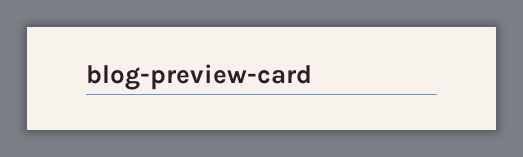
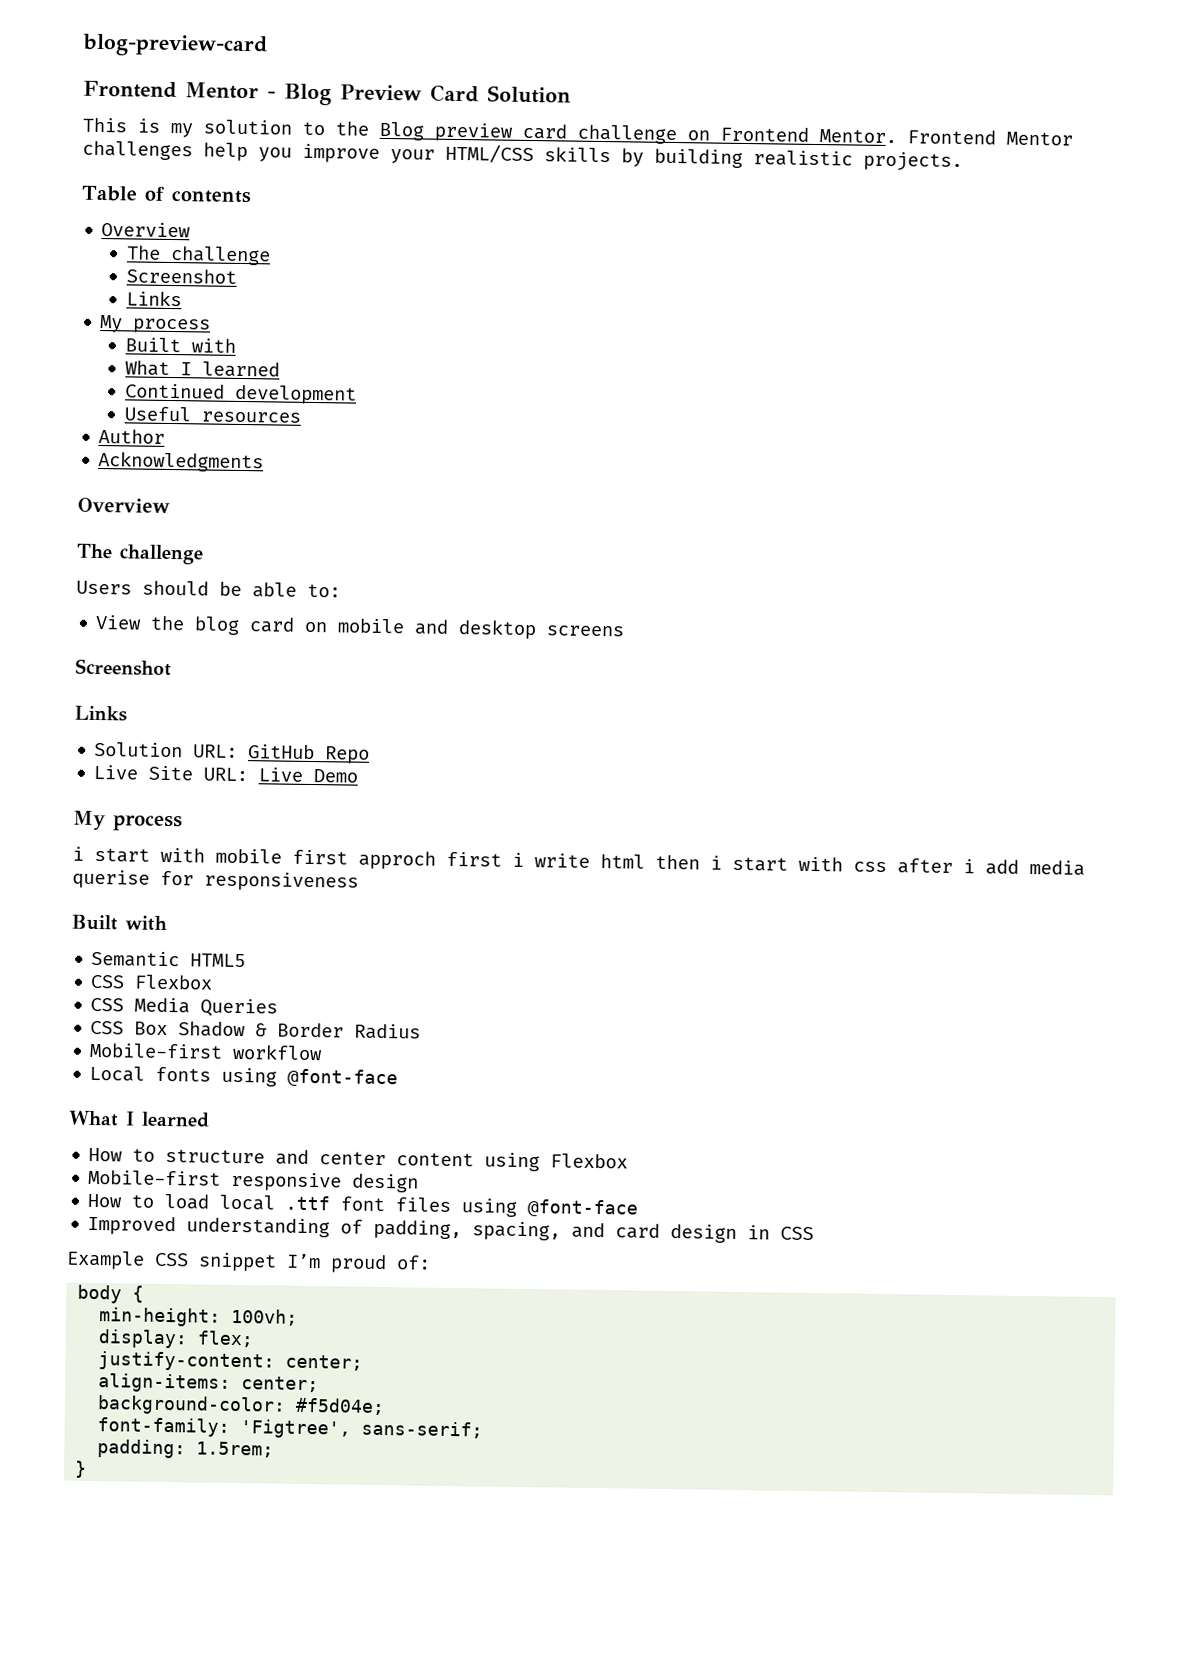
+ Frontend Mentor - Blog Preview Card Solution
+ This is my solution to the Blog preview card challenge on Frontend Mentor. Frontend Mentor challenges help you improve your HTML/CSS skills by building realistic projects.
+ Table of contents
+ Overview
+ The challenge
+ Screenshot
+ Links
+ My process
+ Built with
+ What I learned
+ Continued development
+ Useful resources
+ Author
+ Acknowledgments
+ Overview
+ The challenge
+ Users should be able to:
+ View the blog card on mobile and desktop screens
+ Screenshot
+ Links
+ Solution URL: GitHub Repo
+ Live Site URL: Live Demo
+ My process
+ i start with mobile first approch first i write html then i start with css after i add media querise for responsiveness
+ Built with
+ Semantic HTML5
+ CSS Flexbox
+ CSS Media Queries
+ CSS Box Shadow & Border Radius
+ Mobile-first workflow
+ Local fonts using @font-face
+ What I learned
+ How to structure and center content using Flexbox
+ Mobile-first responsive design
+ How to load local .ttf font files using @font-face
+ Improved understanding of padding, spacing, and card design in CSS
+ Example CSS snippet I’m proud of:
+ body {
+ min-height: 100vh;
+ display: flex;
+ justify-content: center;
+ align-items: center;
+ background-color: #f5d04e;
+ font-family: 'Figtree', sans-serif;
+ padding: 1.5rem;
+ }

